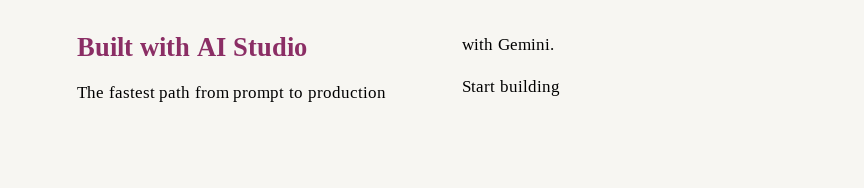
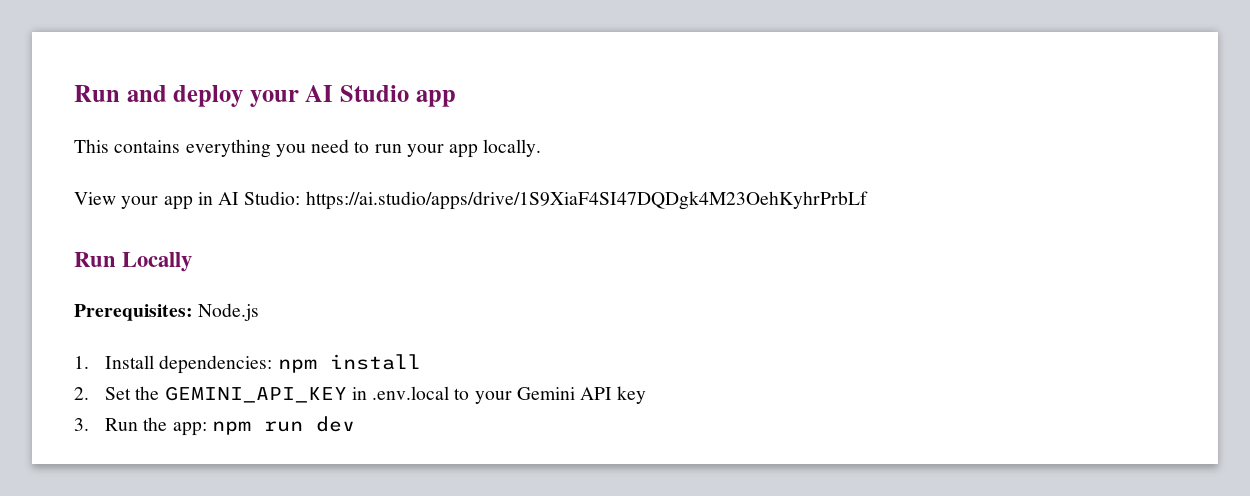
- Built with AI Studio
- The fastest path from prompt to production with Gemini.
- Start building
+ Run and deploy your AI Studio app
+ This contains everything you need to run your app locally.
+ View your app in AI Studio: https://ai.studio/apps/drive/1S9XiaF4SI47DQDgk4M23OehKyhrPrbLf
+ Run Locally
+ Prerequisites: Node.js
+ 1. Install dependencies: npm install
+ 2. Set the GEMINI_API_KEY in .env.local to your Gemini API key
+ 3. Run the app: npm run dev

